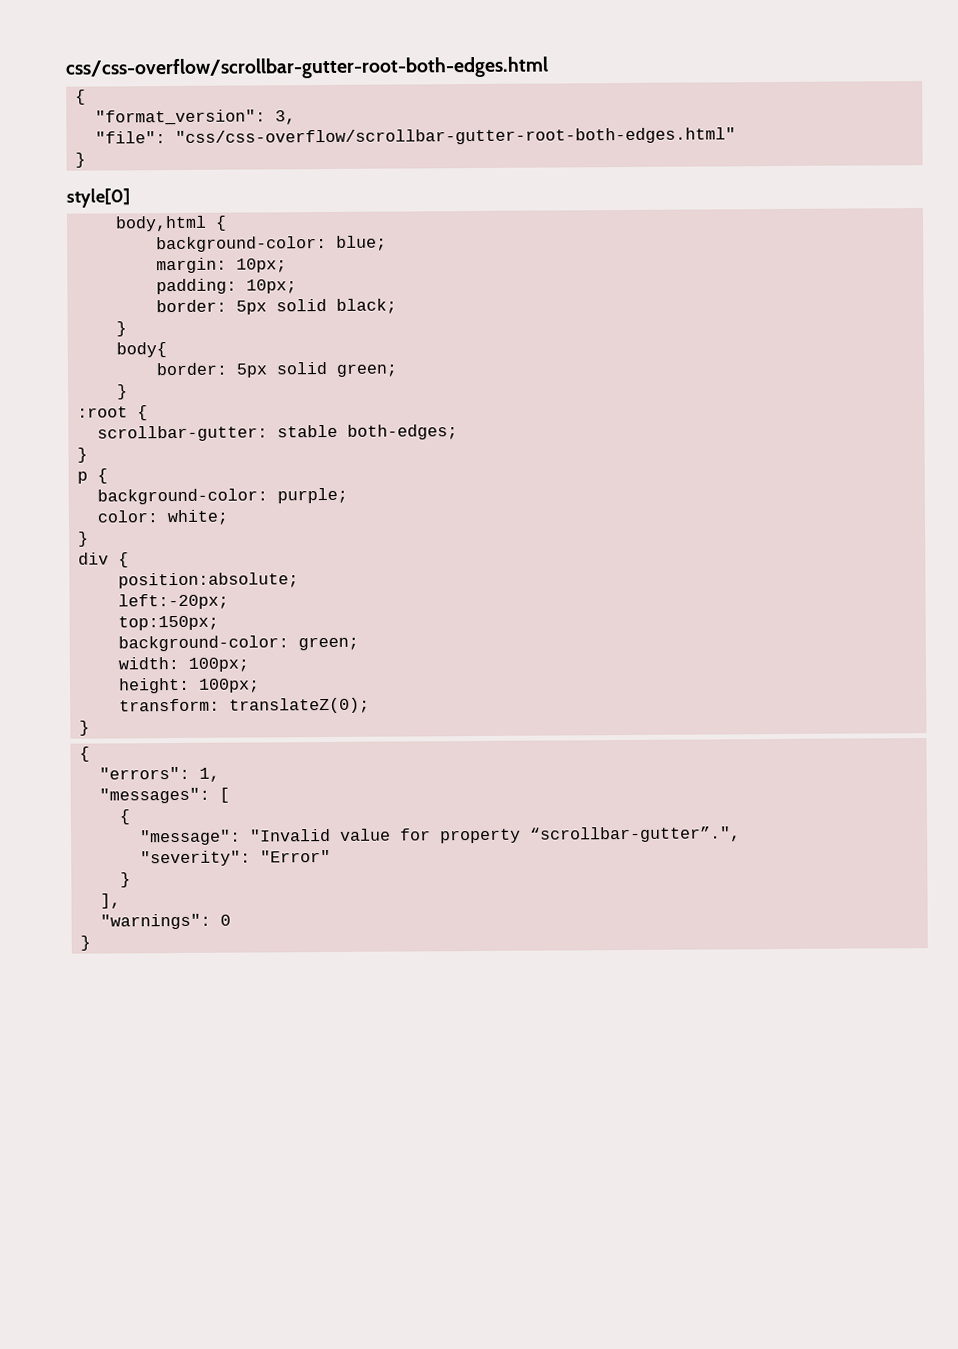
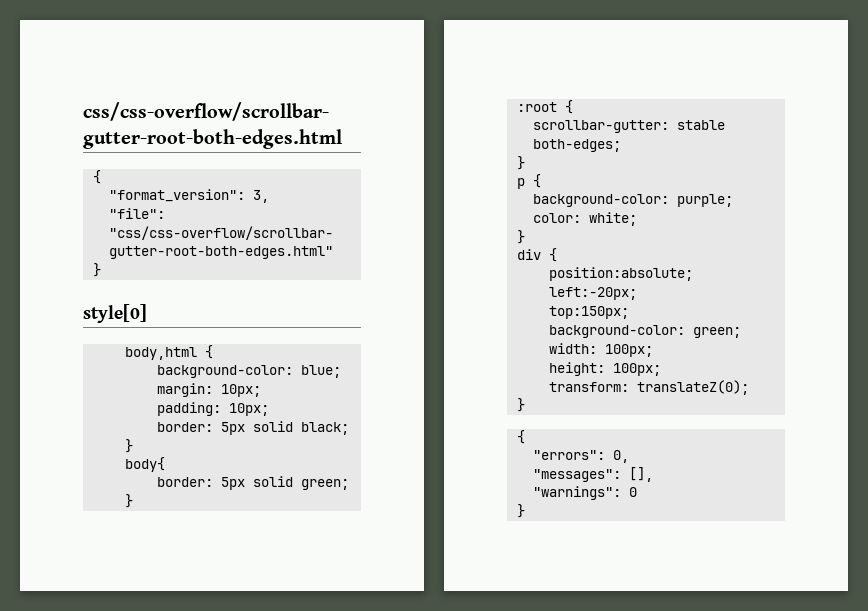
- "errors": 1,
+ "errors": 0,
- "messages": [
- {
- "message": "Invalid value for property “scrollbar-gutter”.",
- "severity": "Error"
- }
- ],
+ "messages": [],

